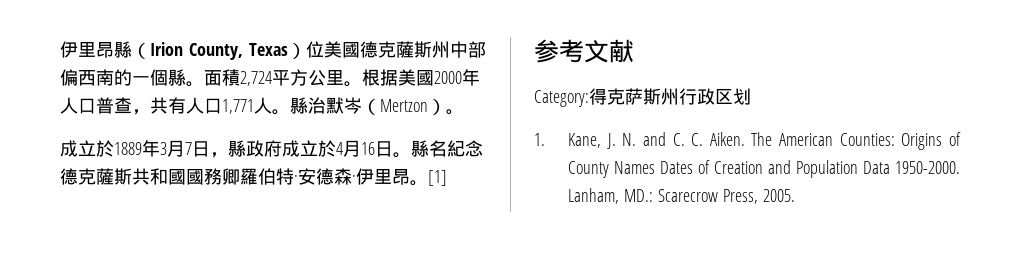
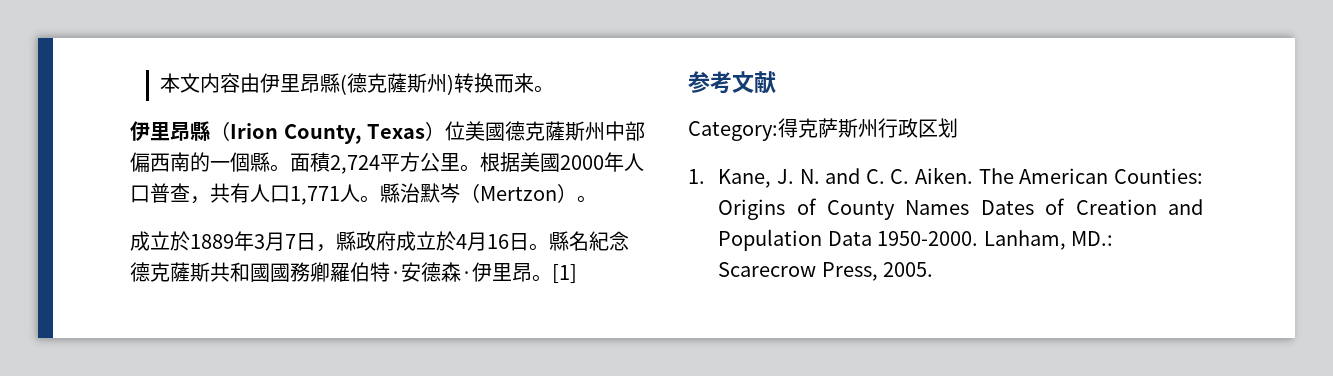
+ 本文内容由伊里昂縣(德克薩斯州)转换而来。

